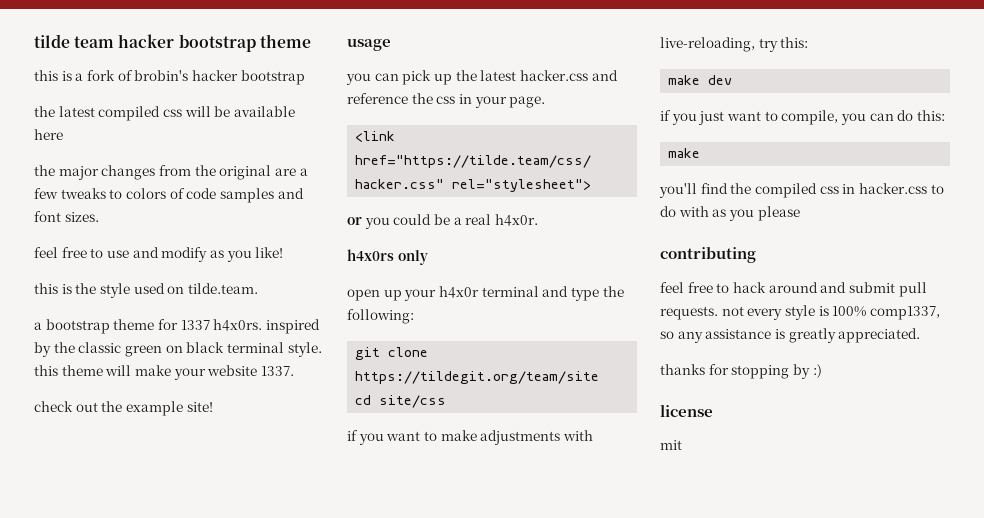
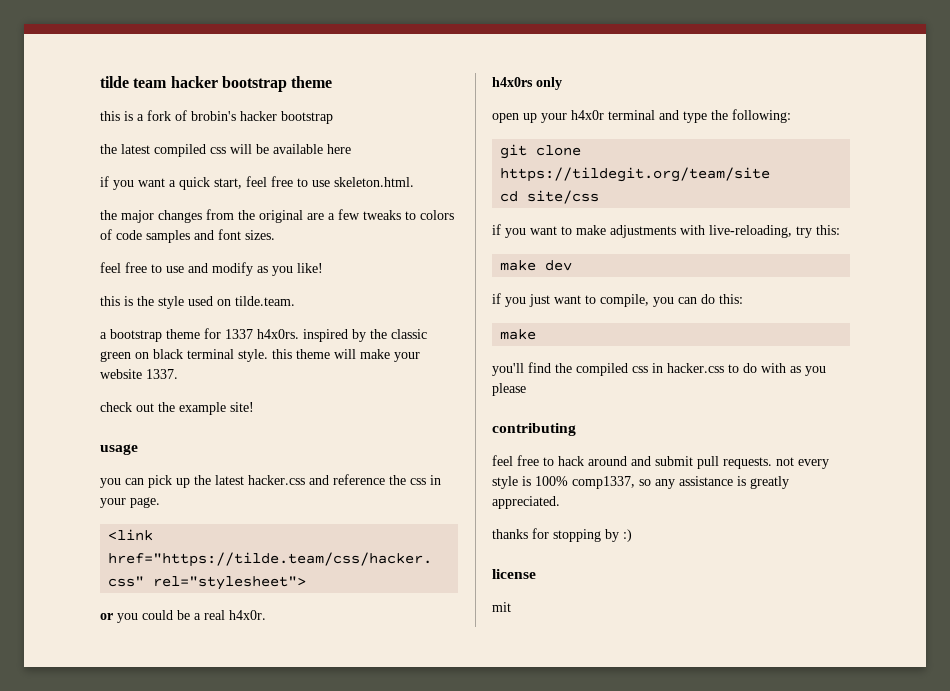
+ if you want a quick start, feel free to use skeleton.html.

